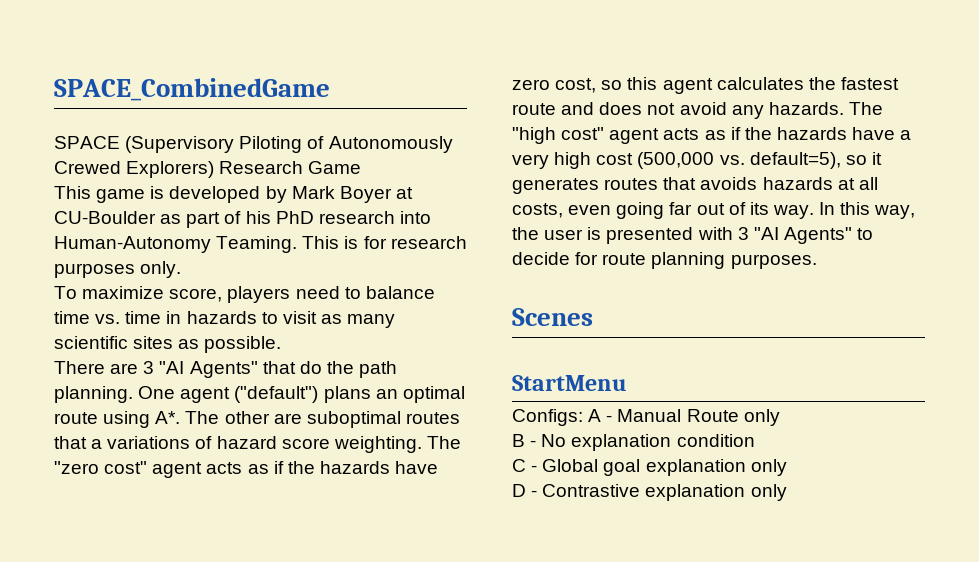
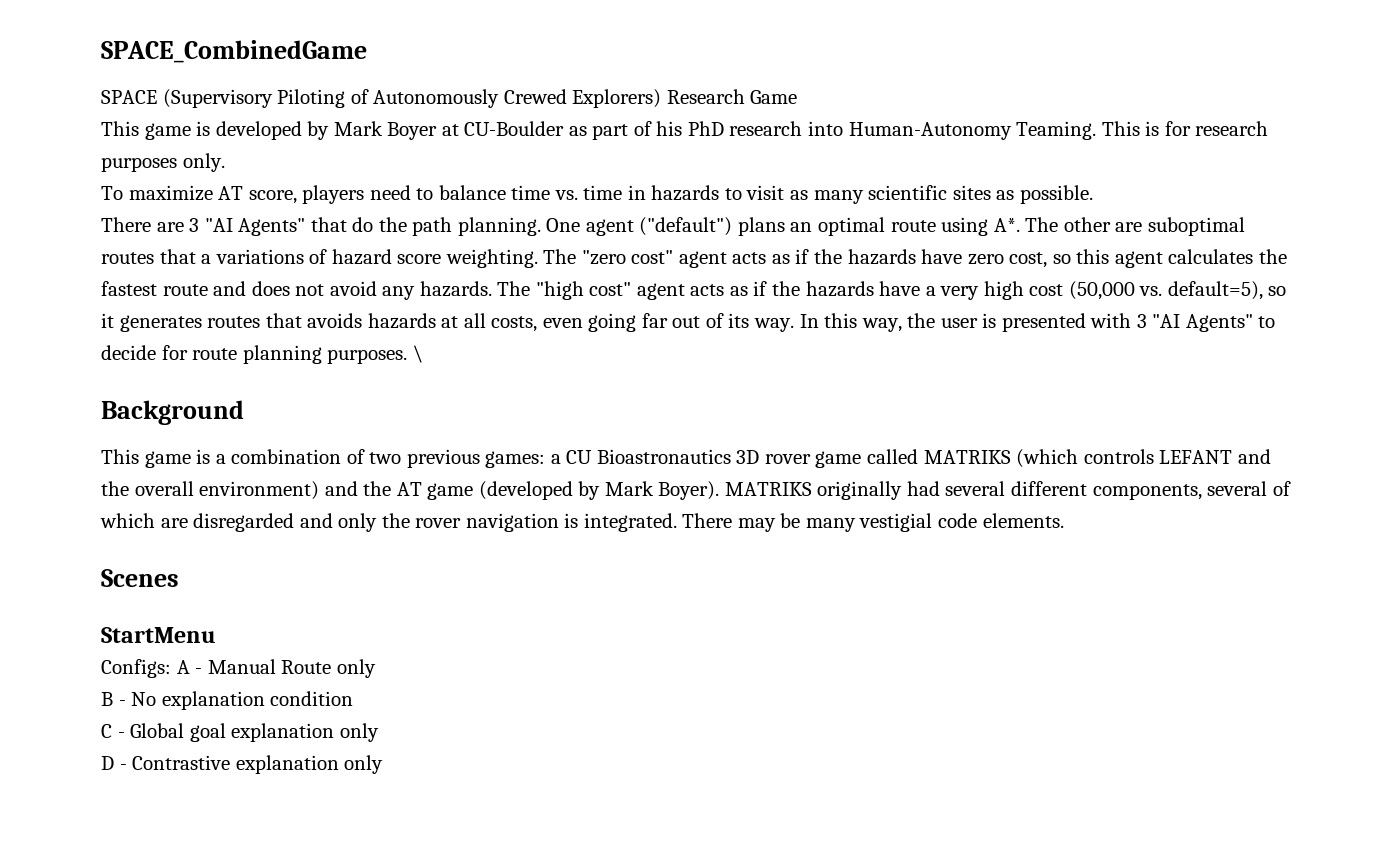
- To maximize score, players need to balance time vs. time in hazards to visit as many scientific sites as possible.
+ To maximize AT score, players need to balance time vs. time in hazards to visit as many scientific sites as possible.
- The "high cost" agent acts as if the hazards have a very high cost (500,000 vs. default=5), so it generates routes that avoids hazards at all costs, even going far out of its way.
+ The "high cost" agent acts as if the hazards have a very high cost (50,000 vs. default=5), so it generates routes that avoids hazards at all costs, even going far out of its way.
+ \
+ Background
+ This game is a combination of two previous games: a CU Bioastronautics 3D rover game called MATRIKS (which controls LEFANT and the overall environment) and the AT game (developed by Mark Boyer). MATRIKS originally had several different components, several of which are disregarded and only the rover navigation is integrated. There may be many vestigial code elements.

